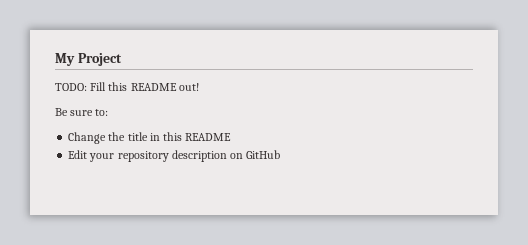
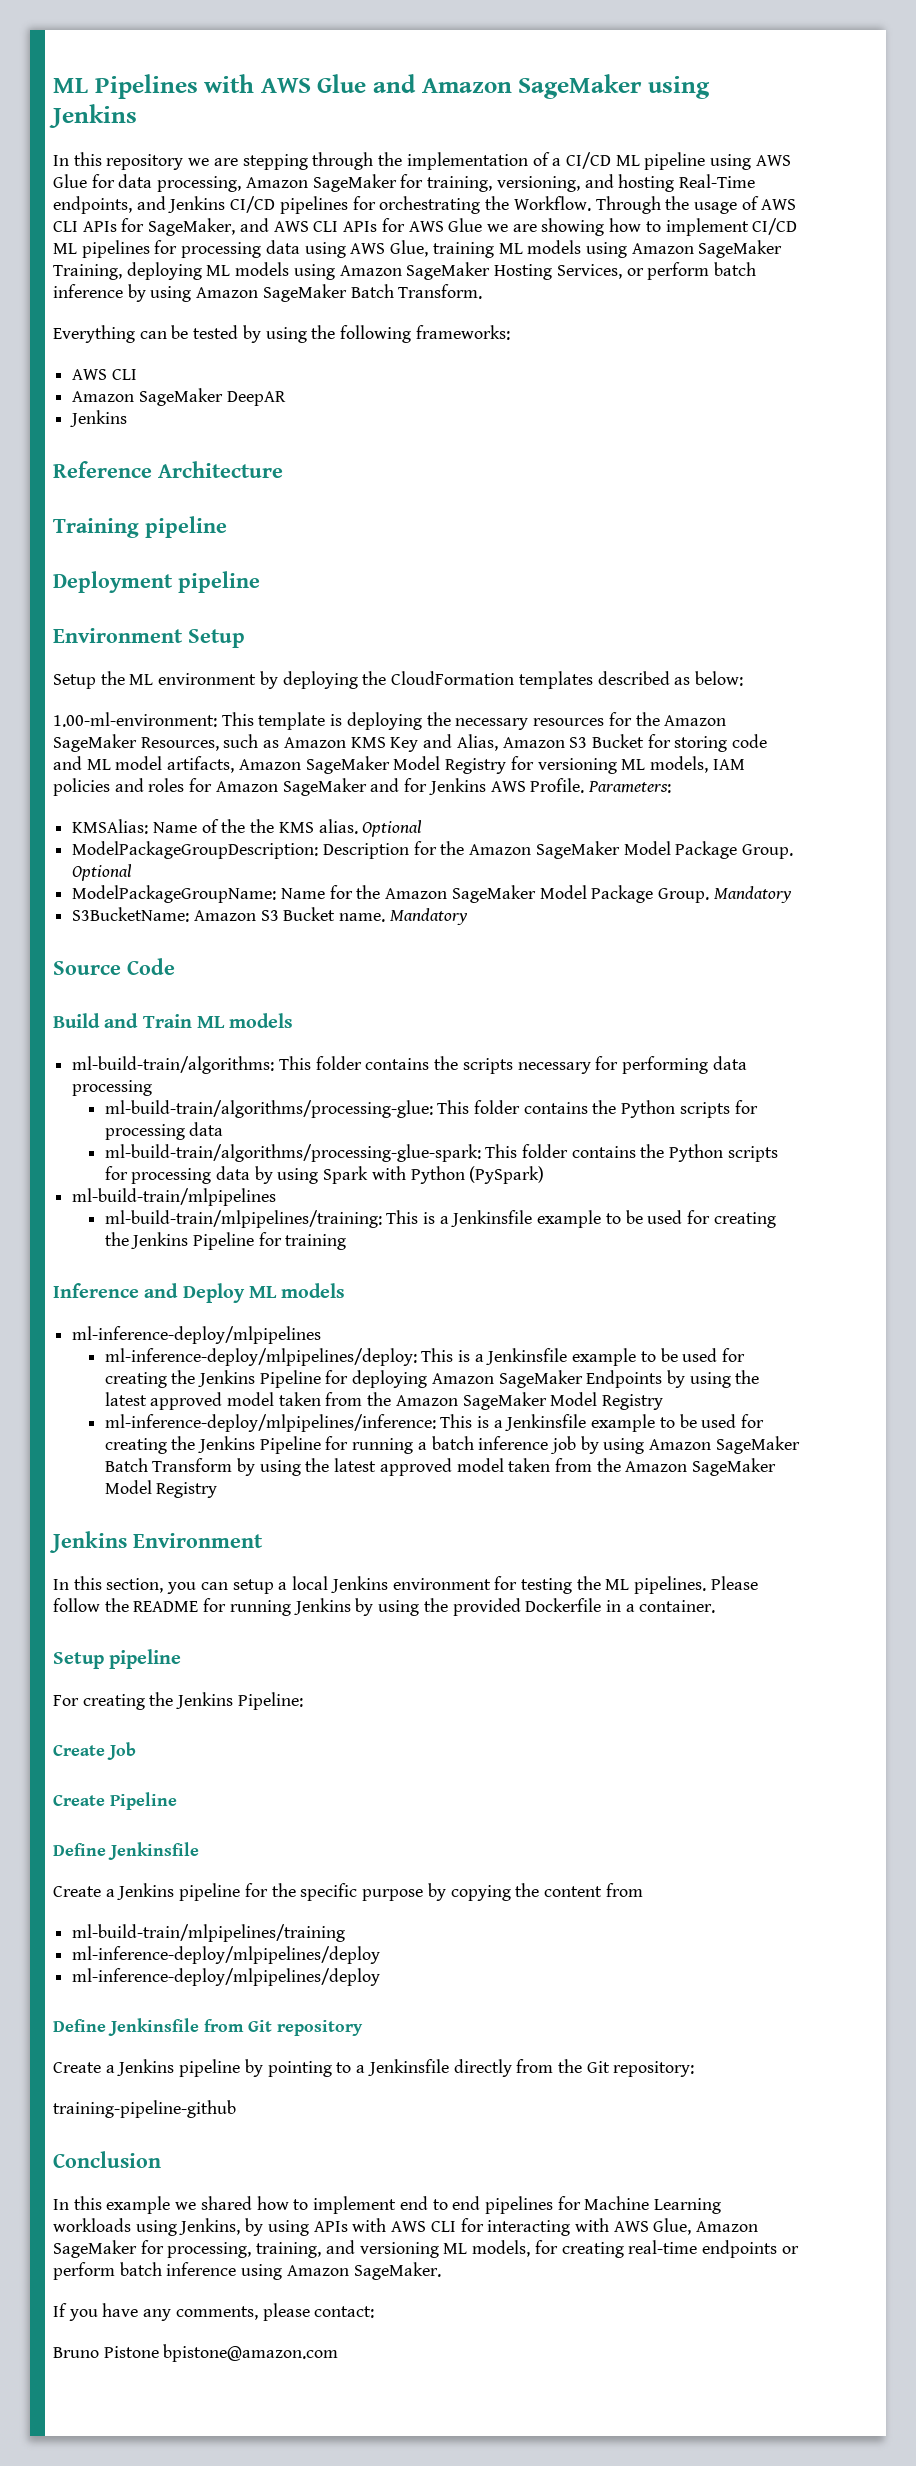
- My Project
- TODO: Fill this README out!
- Be sure to:
- Change the title in this README
- Edit your repository description on GitHub
+ ML Pipelines with AWS Glue and Amazon SageMaker using Jenkins
+ In this repository we are stepping through the implementation of a CI/CD ML pipeline using AWS Glue for data processing, Amazon SageMaker for training, versioning, and hosting Real-Time endpoints, and Jenkins CI/CD pipelines for orchestrating the Workflow. Through the usage of AWS CLI APIs for SageMaker, and AWS CLI APIs for AWS Glue we are showing how to implement CI/CD ML pipelines for processing data using AWS Glue, training ML models using Amazon SageMaker Training, deploying ML models using Amazon SageMaker Hosting Services, or perform batch inference by using Amazon SageMaker Batch Transform.
+ Everything can be tested by using the following frameworks:
+ AWS CLI
+ Amazon SageMaker DeepAR
+ Jenkins
+ Reference Architecture
+ Training pipeline
+ Deployment pipeline
+ Environment Setup
+ Setup the ML environment by deploying the CloudFormation templates described as below:
+ 1.00-ml-environment: This template is deploying the necessary resources for the Amazon SageMaker Resources, such as Amazon KMS Key and Alias, Amazon S3 Bucket for storing code and ML model artifacts, Amazon SageMaker Model Registry for versioning ML models, IAM policies and roles for Amazon SageMaker and for Jenkins AWS Profile. Parameters:
+ KMSAlias: Name of the the KMS alias. Optional
+ ModelPackageGroupDescription: Description for the Amazon SageMaker Model Package Group. Optional
+ ModelPackageGroupName: Name for the Amazon SageMaker Model Package Group. Mandatory
+ S3BucketName: Amazon S3 Bucket name. Mandatory
+ Source Code
+ Build and Train ML models
+ ml-build-train/algorithms: This folder contains the scripts necessary for performing data processing
+ ml-build-train/algorithms/processing-glue: This folder contains the Python scripts for processing data
+ ml-build-train/algorithms/processing-glue-spark: This folder contains the Python scripts for processing data by using Spark with Python (PySpark)
+ ml-build-train/mlpipelines
+ ml-build-train/mlpipelines/training: This is a Jenkinsfile example to be used for creating the Jenkins Pipeline for training
+ Inference and Deploy ML models
+ ml-inference-deploy/mlpipelines
+ ml-inference-deploy/mlpipelines/deploy: This is a Jenkinsfile example to be used for creating the Jenkins Pipeline for deploying Amazon SageMaker Endpoints by using the latest approved model taken from the Amazon SageMaker Model Registry
+ ml-inference-deploy/mlpipelines/inference: This is a Jenkinsfile example to be used for creating the Jenkins Pipeline for running a batch inference job by using Amazon SageMaker Batch Transform by using the latest approved model taken from the Amazon SageMaker Model Registry
+ Jenkins Environment
+ In this section, you can setup a local Jenkins environment for testing the ML pipelines. Please follow the README for running Jenkins by using the provided Dockerfile in a container.
+ Setup pipeline
+ For creating the Jenkins Pipeline:
+ Create Job
+ Create Pipeline
+ Define Jenkinsfile
+ Create a Jenkins pipeline for the specific purpose by copying the content from
+ ml-build-train/mlpipelines/training
+ ml-inference-deploy/mlpipelines/deploy
+ ml-inference-deploy/mlpipelines/deploy
+ Define Jenkinsfile from Git repository
+ Create a Jenkins pipeline by pointing to a Jenkinsfile directly from the Git repository:
+ training-pipeline-github
+ Conclusion
+ In this example we shared how to implement end to end pipelines for Machine Learning workloads using Jenkins, by using APIs with AWS CLI for interacting with AWS Glue, Amazon SageMaker for processing, training, and versioning ML models, for creating real-time endpoints or perform batch inference using Amazon SageMaker.
+ If you have any comments, please contact:
+ Bruno Pistone bpistone@amazon.com

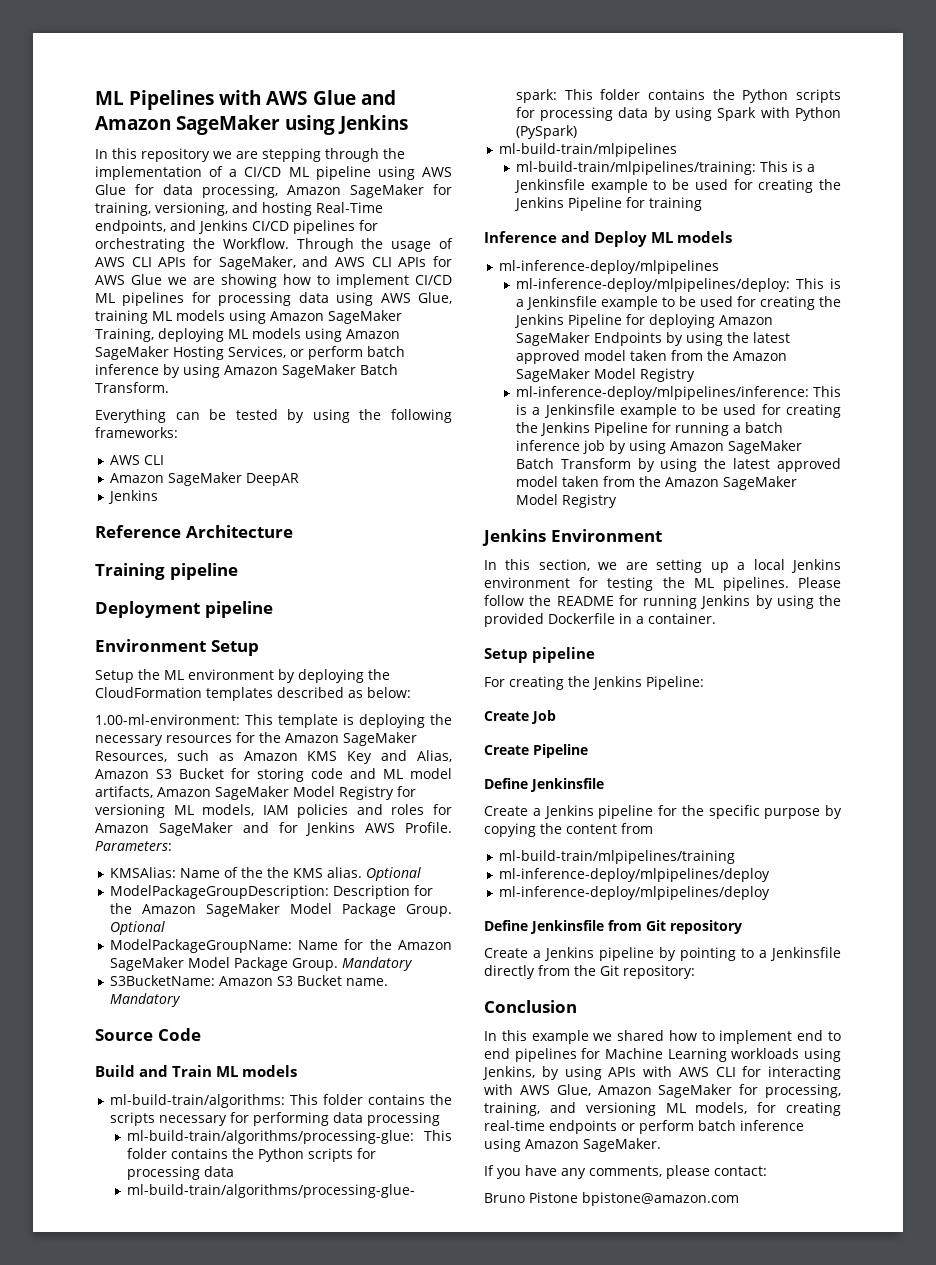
- In this section, you can setup a local Jenkins environment for testing the ML pipelines.
+ In this section, we are setting up a local Jenkins environment for testing the ML pipelines.
- training-pipeline-github

